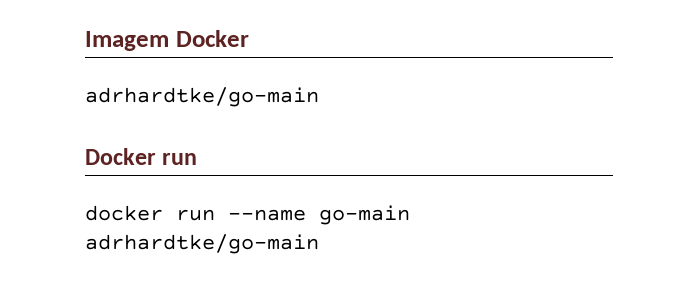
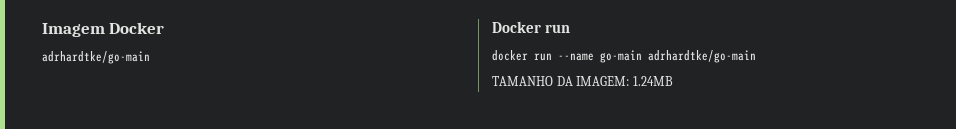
+ TAMANHO DA IMAGEM: 1.24MB

